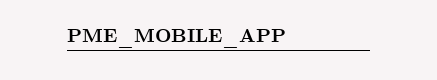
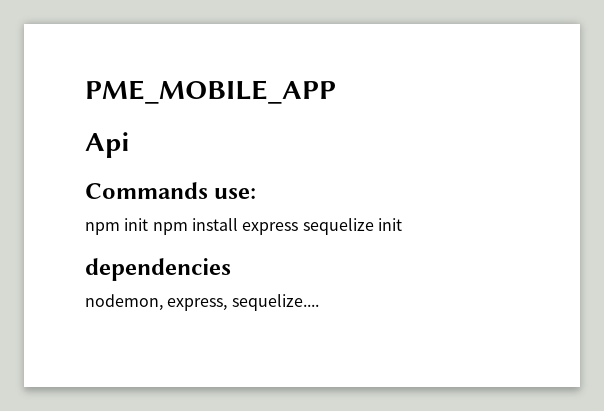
+ Api
+ Commands use:
+ npm init npm install express sequelize init
+ dependencies
+ nodemon, express, sequelize....

